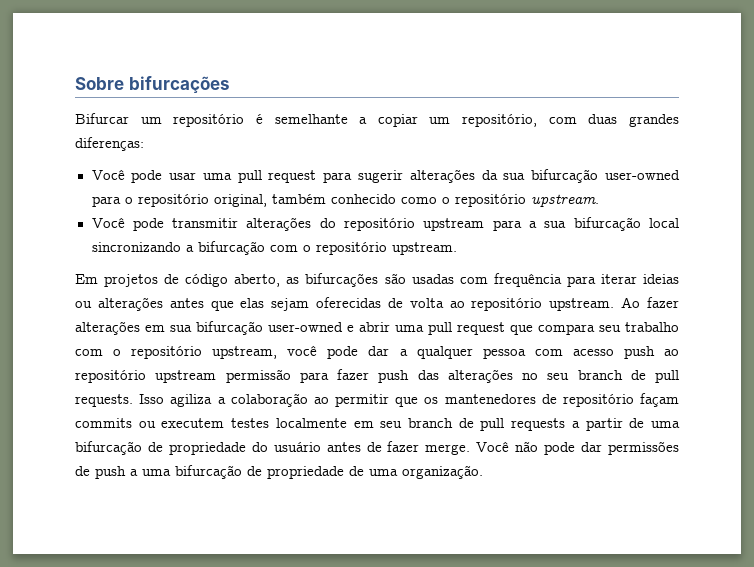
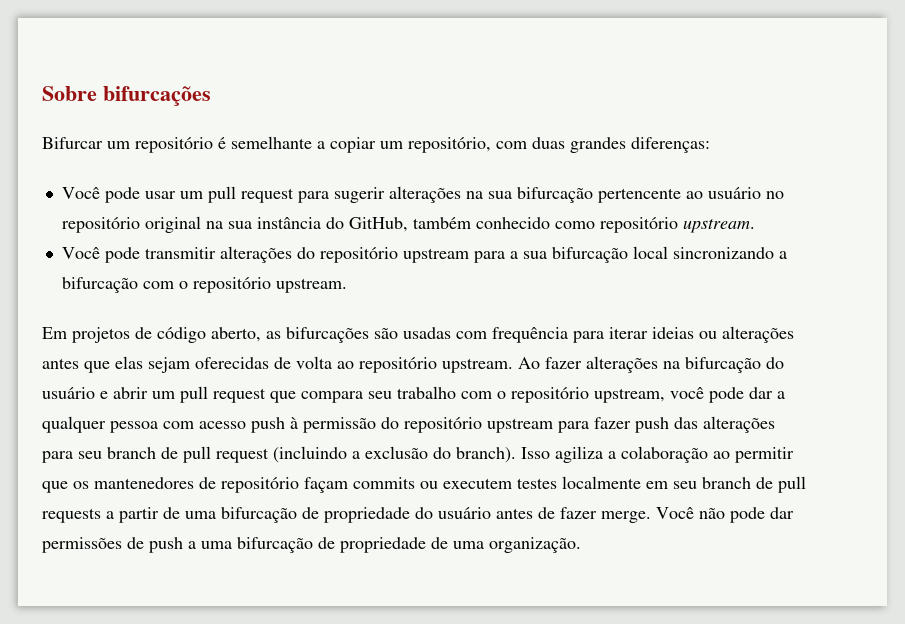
- Você pode usar uma pull request para sugerir alterações da sua bifurcação user-owned para o repositório original, também conhecido como o repositório upstream.
+ Você pode usar um pull request para sugerir alterações na sua bifurcação pertencente ao usuário no repositório original na sua instância do GitHub, também conhecido como repositório upstream.
- Ao fazer alterações em sua bifurcação user-owned e abrir uma pull request que compara seu trabalho com o repositório upstream, você pode dar a qualquer pessoa com acesso push ao repositório upstream permissão para fazer push das alterações no seu branch de pull requests.
+ Ao fazer alterações na bifurcação do usuário e abrir um pull request que compara seu trabalho com o repositório upstream, você pode dar a qualquer pessoa com acesso push à permissão do repositório upstream para fazer push das alterações para seu branch de pull request (incluindo a exclusão do branch).

